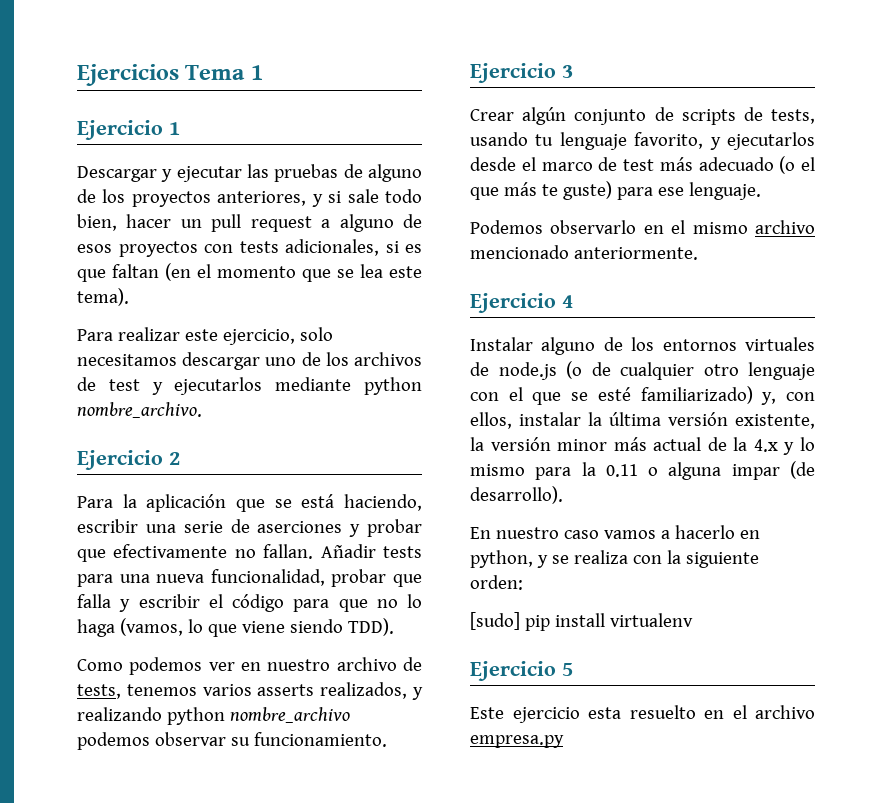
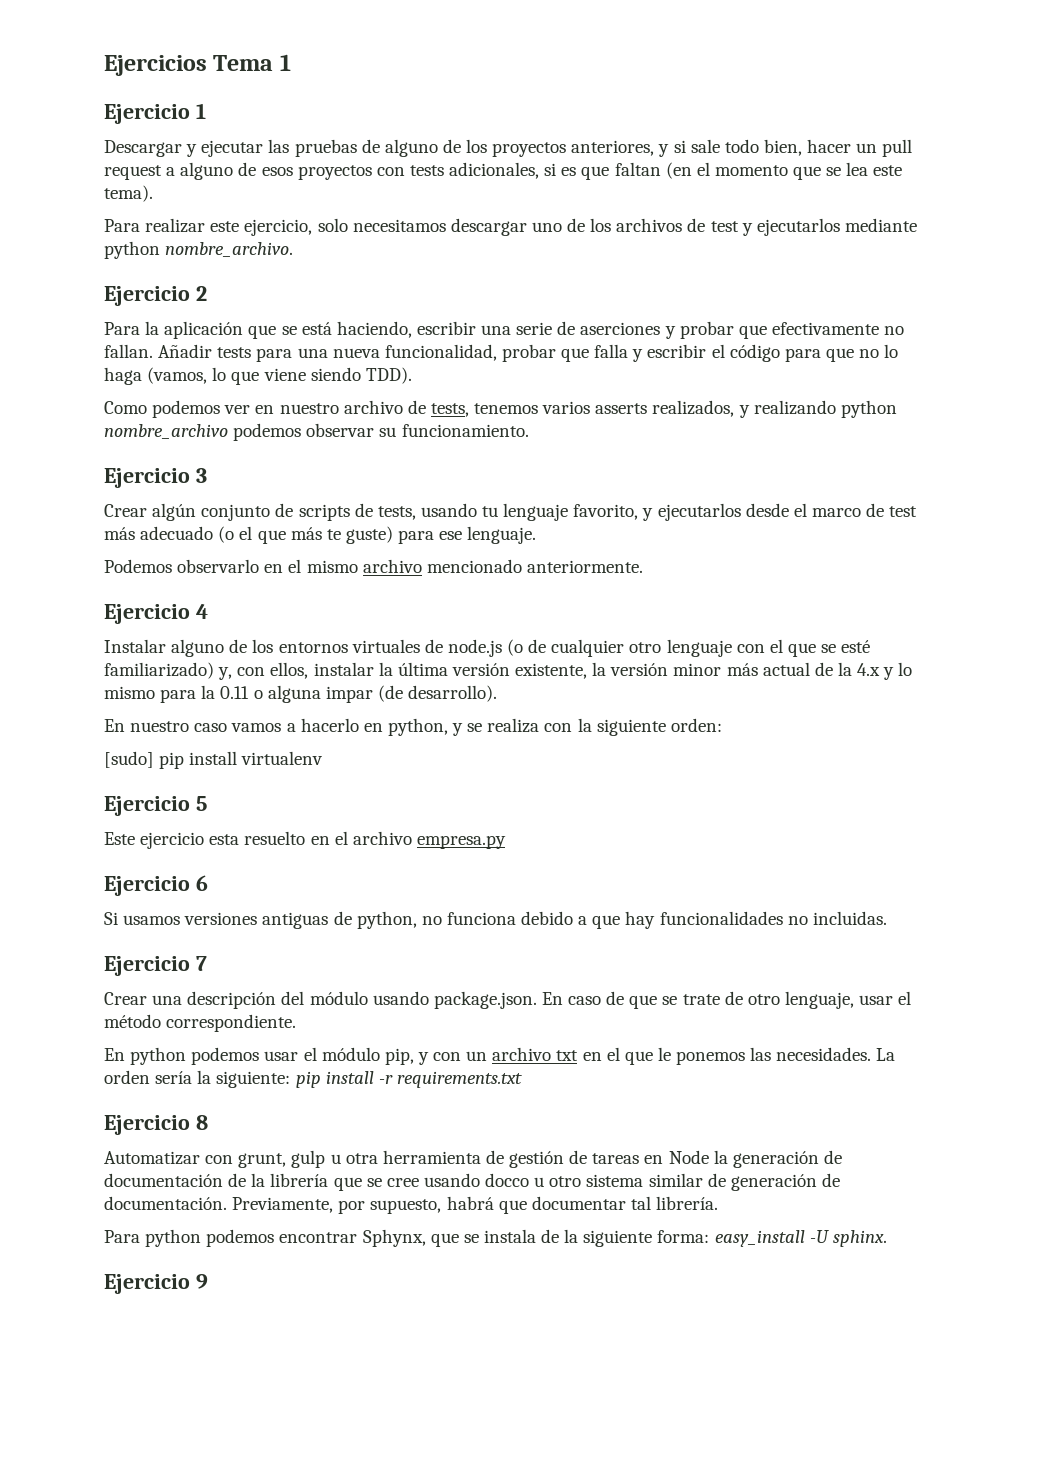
+ Ejercicio 6
+ Si usamos versiones antiguas de python, no funciona debido a que hay funcionalidades no incluidas.
+ Ejercicio 7
+ Crear una descripción del módulo usando package.json. En caso de que se trate de otro lenguaje, usar el método correspondiente.
+ En python podemos usar el módulo pip, y con un archivo txt en el que le ponemos las necesidades. La orden sería la siguiente: pip install -r requirements.txt
+ Ejercicio 8
+ Automatizar con grunt, gulp u otra herramienta de gestión de tareas en Node la generación de documentación de la librería que se cree usando docco u otro sistema similar de generación de documentación. Previamente, por supuesto, habrá que documentar tal librería.
+ Para python podemos encontrar Sphynx, que se instala de la siguiente forma: easy_install -U sphinx.
+ Ejercicio 9

